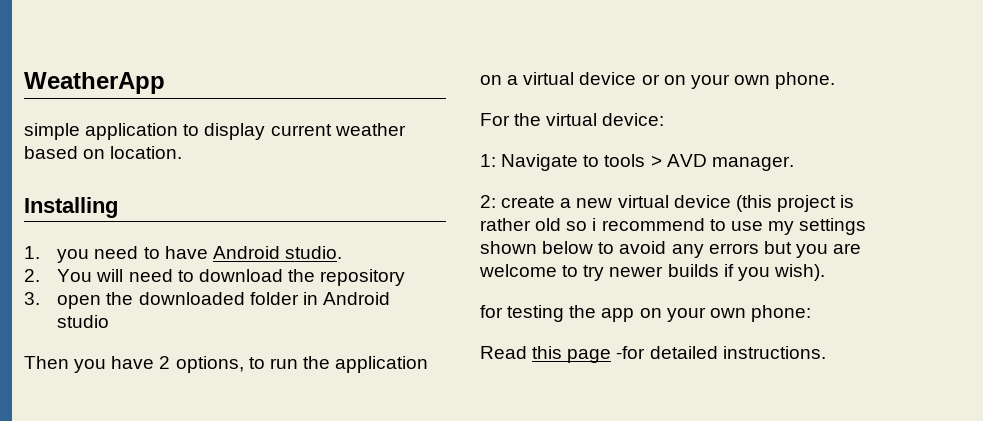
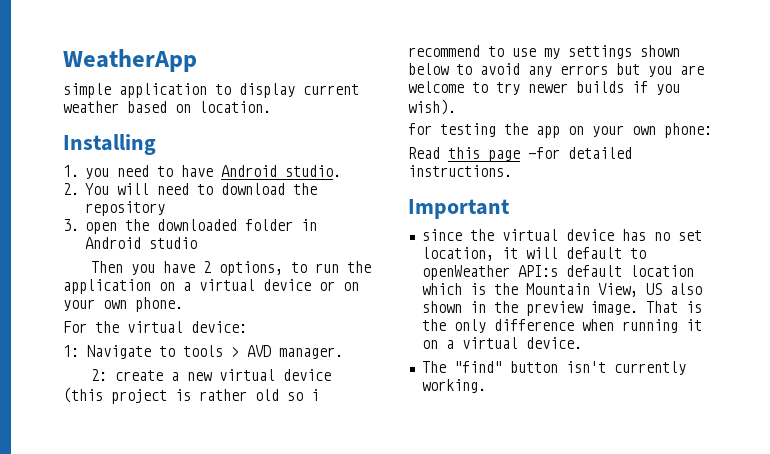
+ Important
+ since the virtual device has no set location, it will default to openWeather API:s default location which is the Mountain View, US also shown in the preview image. That is the only difference when running it on a virtual device.
+ The "find" button isn't currently working.

